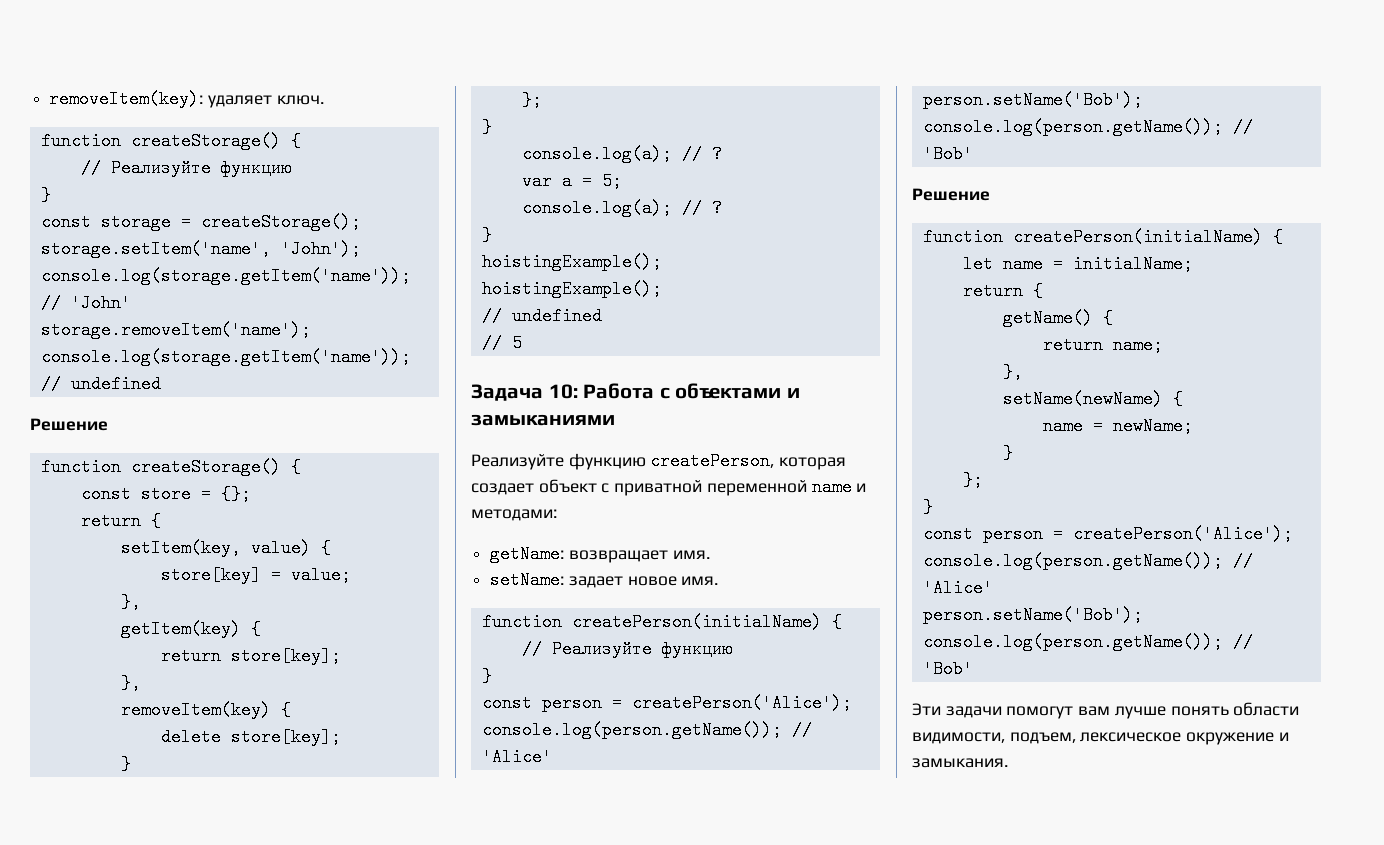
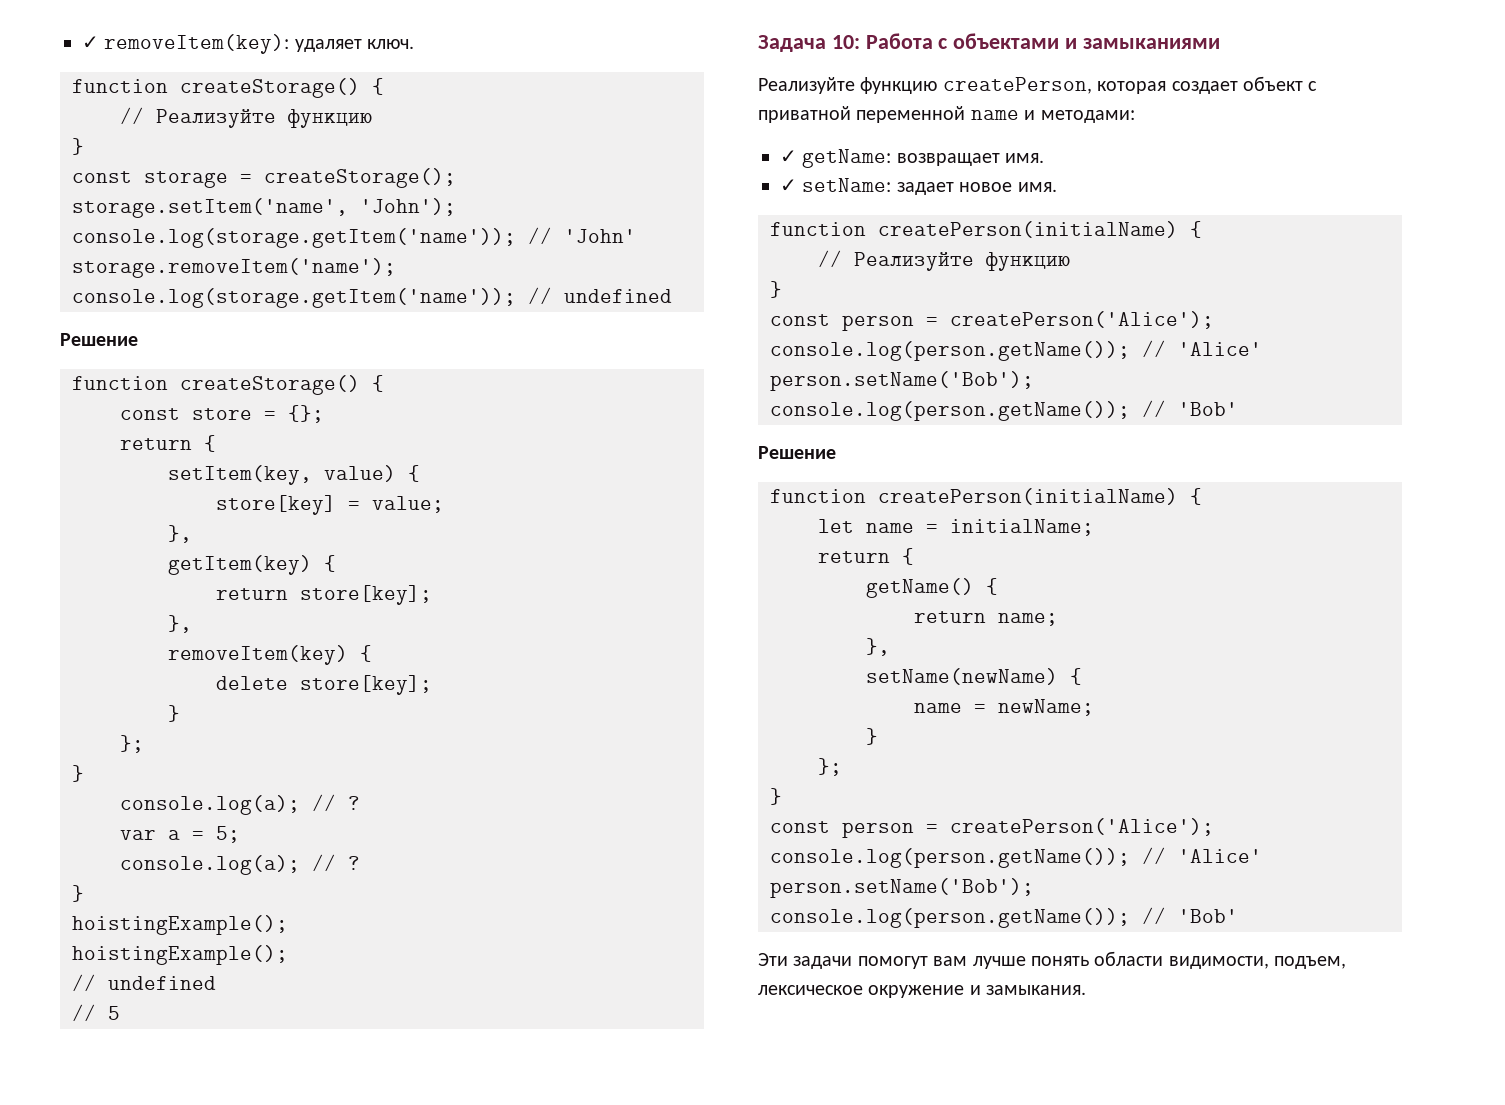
- removeItem(key): удаляет ключ.
+ ✓ removeItem(key): удаляет ключ.
- getName: возвращает имя.
+ ✓ getName: возвращает имя.
- setName: задает новое имя.
+ ✓ setName: задает новое имя.

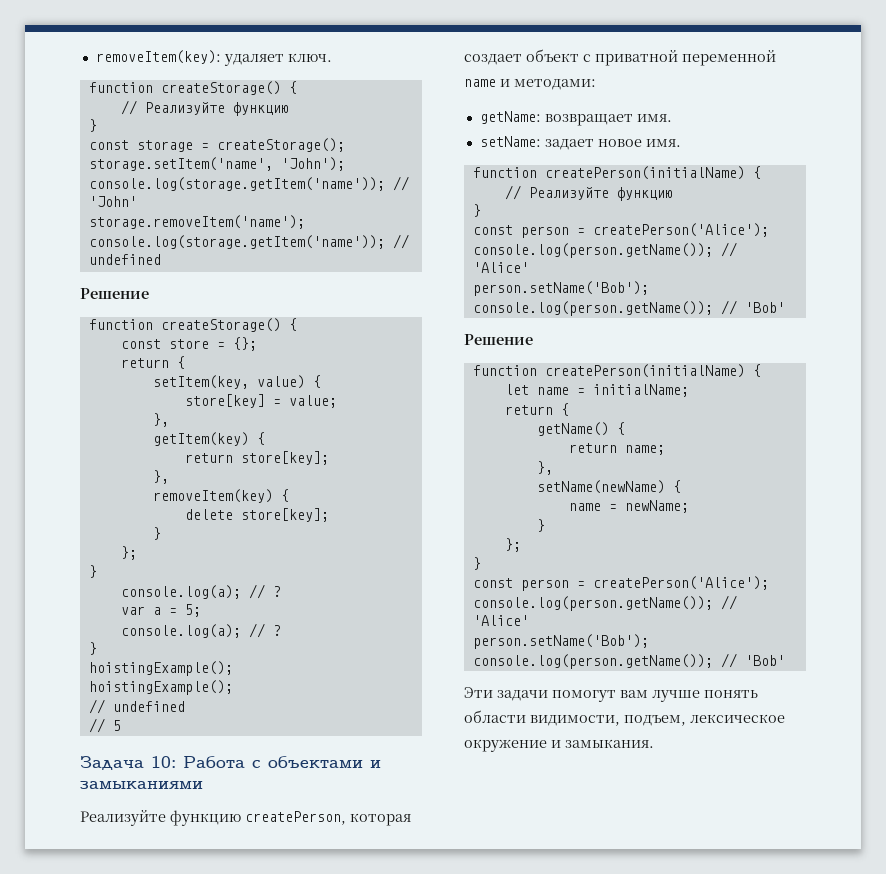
- ✓ removeItem(key): удаляет ключ.
+ removeItem(key): удаляет ключ.
- ✓ getName: возвращает имя.
+ getName: возвращает имя.
- ✓ setName: задает новое имя.
+ setName: задает новое имя.

